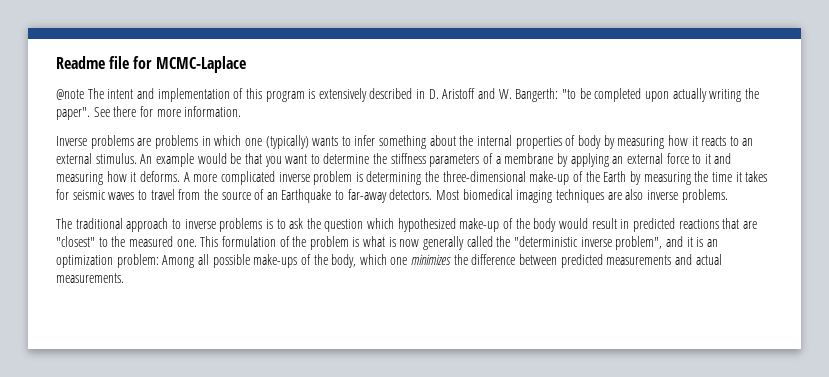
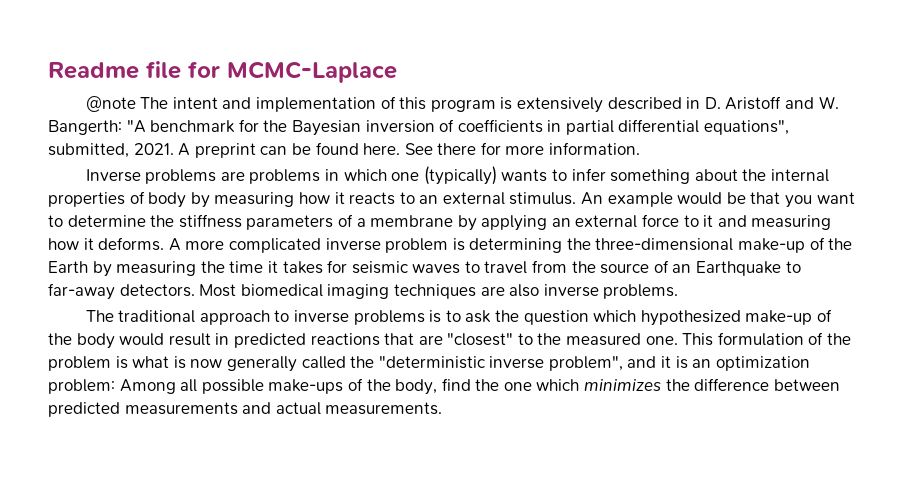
- @note The intent and implementation of this program is extensively described in D. Aristoff and W. Bangerth: "to be completed upon actually writing the paper".
+ @note The intent and implementation of this program is extensively described in D. Aristoff and W. Bangerth: "A benchmark for the Bayesian inversion of coefficients in partial differential equations", submitted, 2021. A preprint can be found here.
- This formulation of the problem is what is now generally called the "deterministic inverse problem", and it is an optimization problem: Among all possible make-ups of the body, which one minimizes the difference between predicted measurements and actual measurements.
+ This formulation of the problem is what is now generally called the "deterministic inverse problem", and it is an optimization problem: Among all possible make-ups of the body, find the one which minimizes the difference between predicted measurements and actual measurements.

